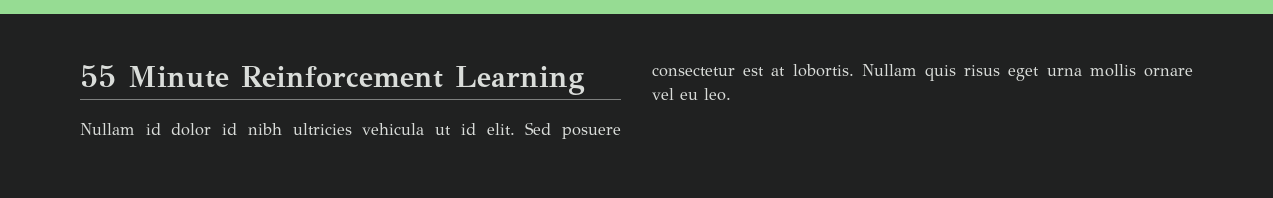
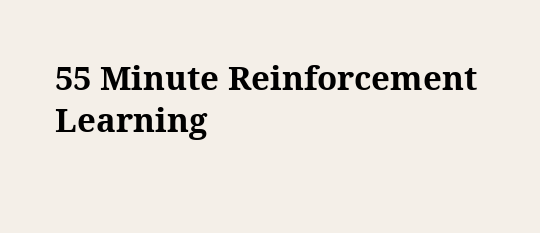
- Nullam id dolor id nibh ultricies vehicula ut id elit. Sed posuere consectetur est at lobortis. Nullam quis risus eget urna mollis ornare vel eu leo.

